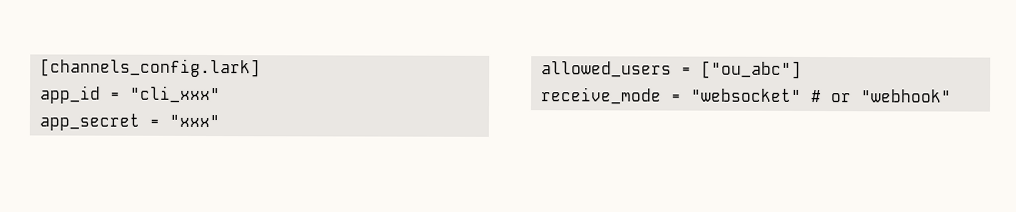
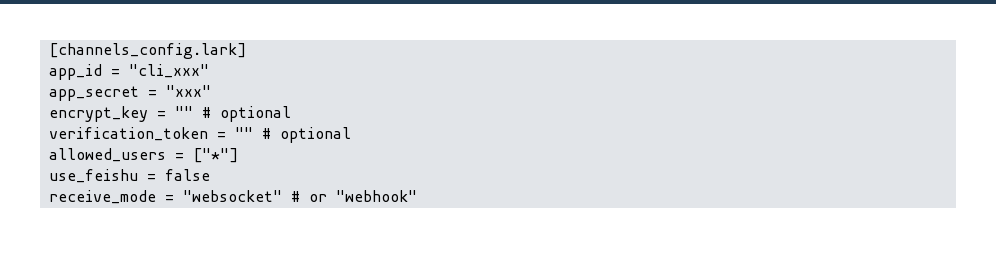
- allowed_users = ["ou_abc"]
+ encrypt_key = "" # optional
+ verification_token = "" # optional
+ allowed_users = ["*"]
+ use_feishu = false

